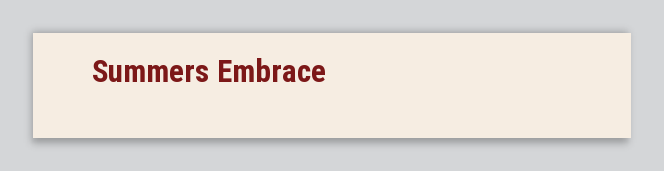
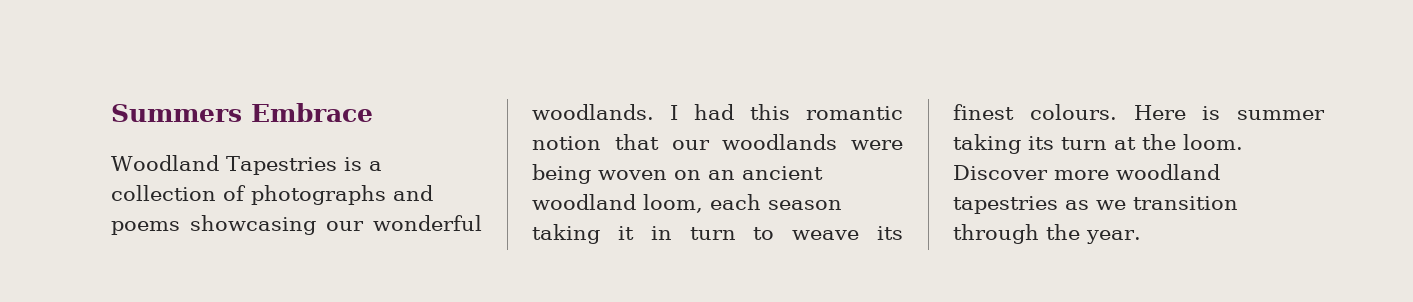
+ Woodland Tapestries is a collection of photographs and poems showcasing our wonderful woodlands. I had this romantic notion that our woodlands were being woven on an ancient woodland loom, each season taking it in turn to weave its finest colours. Here is summer taking its turn at the loom. Discover more woodland tapestries as we transition through the year.

